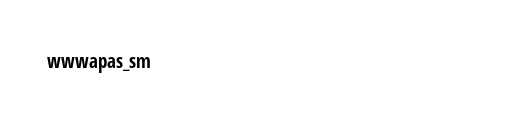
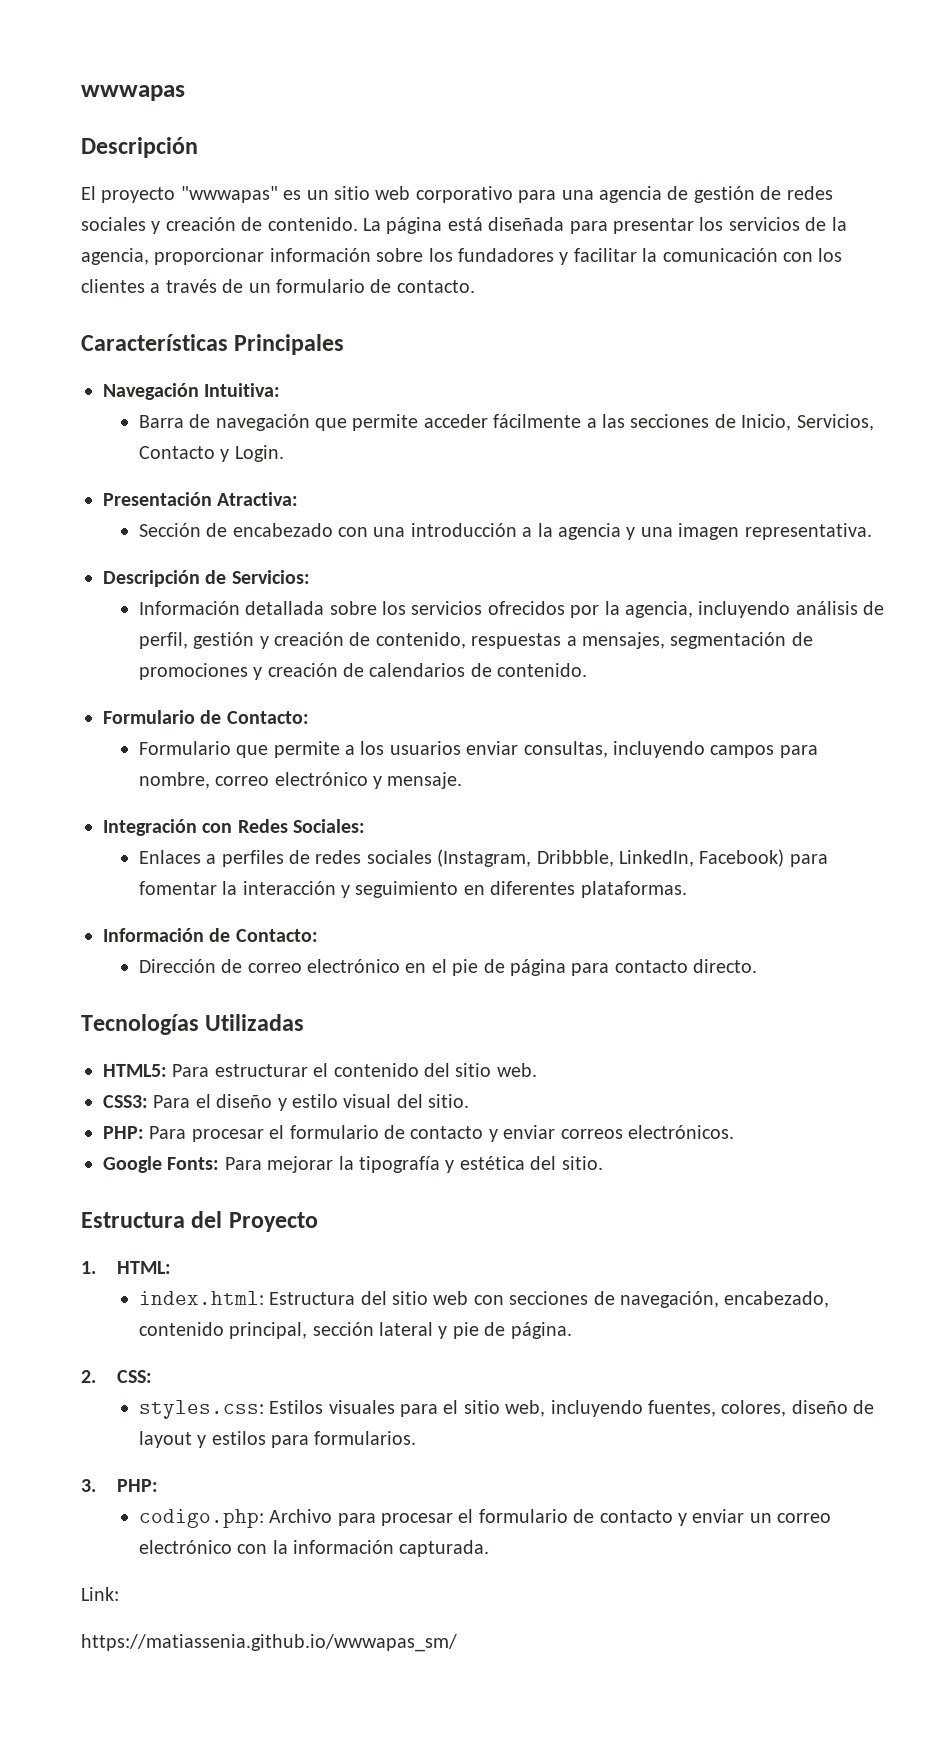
- wwwapas_sm
+ wwwapas
+ Descripción
+ El proyecto "wwwapas" es un sitio web corporativo para una agencia de gestión de redes sociales y creación de contenido. La página está diseñada para presentar los servicios de la agencia, proporcionar información sobre los fundadores y facilitar la comunicación con los clientes a través de un formulario de contacto.
+ Características Principales
+ Navegación Intuitiva:
+ Barra de navegación que permite acceder fácilmente a las secciones de Inicio, Servicios, Contacto y Login.
+ Presentación Atractiva:
+ Sección de encabezado con una introducción a la agencia y una imagen representativa.
+ Descripción de Servicios:
+ Información detallada sobre los servicios ofrecidos por la agencia, incluyendo análisis de perfil, gestión y creación de contenido, respuestas a mensajes, segmentación de promociones y creación de calendarios de contenido.
+ Formulario de Contacto:
+ Formulario que permite a los usuarios enviar consultas, incluyendo campos para nombre, correo electrónico y mensaje.
+ Integración con Redes Sociales:
+ Enlaces a perfiles de redes sociales (Instagram, Dribbble, LinkedIn, Facebook) para fomentar la interacción y seguimiento en diferentes plataformas.
+ Información de Contacto:
+ Dirección de correo electrónico en el pie de página para contacto directo.
+ Tecnologías Utilizadas
+ HTML5: Para estructurar el contenido del sitio web.
+ CSS3: Para el diseño y estilo visual del sitio.
+ PHP: Para procesar el formulario de contacto y enviar correos electrónicos.
+ Google Fonts: Para mejorar la tipografía y estética del sitio.
+ Estructura del Proyecto
+ 1. HTML:
+ index.html: Estructura del sitio web con secciones de navegación, encabezado, contenido principal, sección lateral y pie de página.
+ 2. CSS:
+ styles.css: Estilos visuales para el sitio web, incluyendo fuentes, colores, diseño de layout y estilos para formularios.
+ 3. PHP:
+ codigo.php: Archivo para procesar el formulario de contacto y enviar un correo electrónico con la información capturada.
+ Link:
+ https://matiassenia.github.io/wwwapas_sm/

